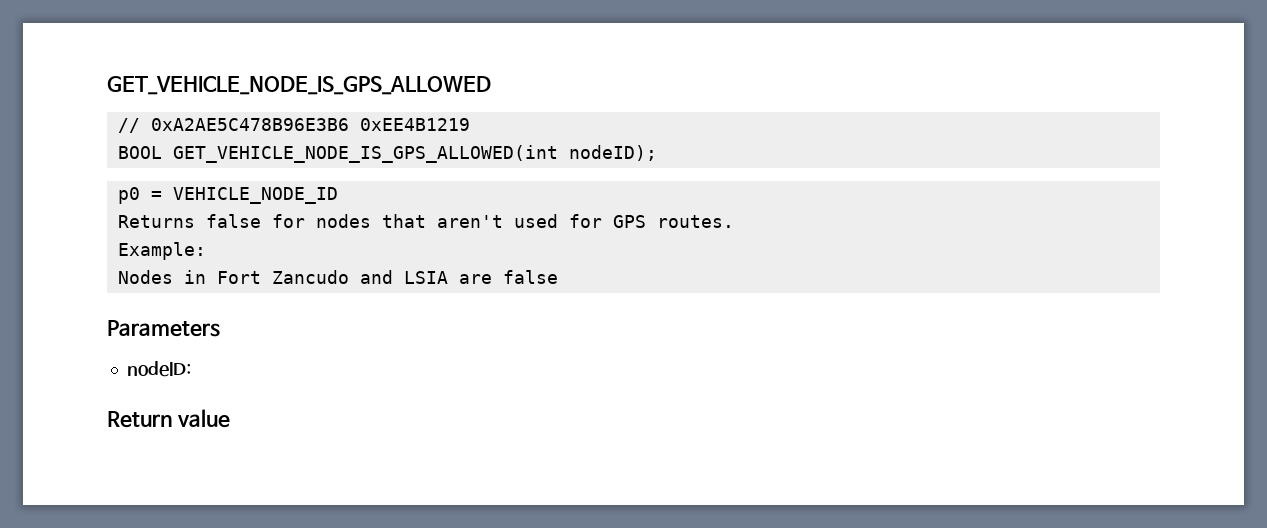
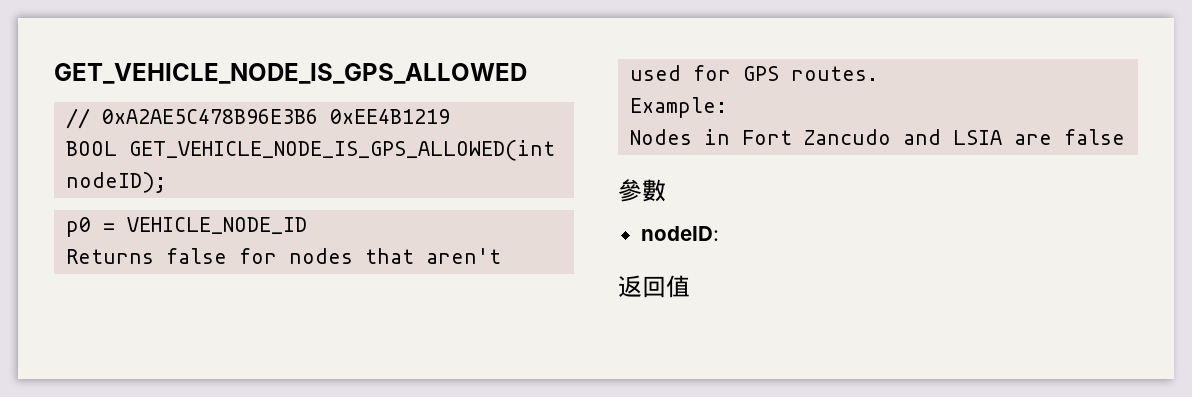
- Parameters
+ 參數
- Return value
+ 返回值

